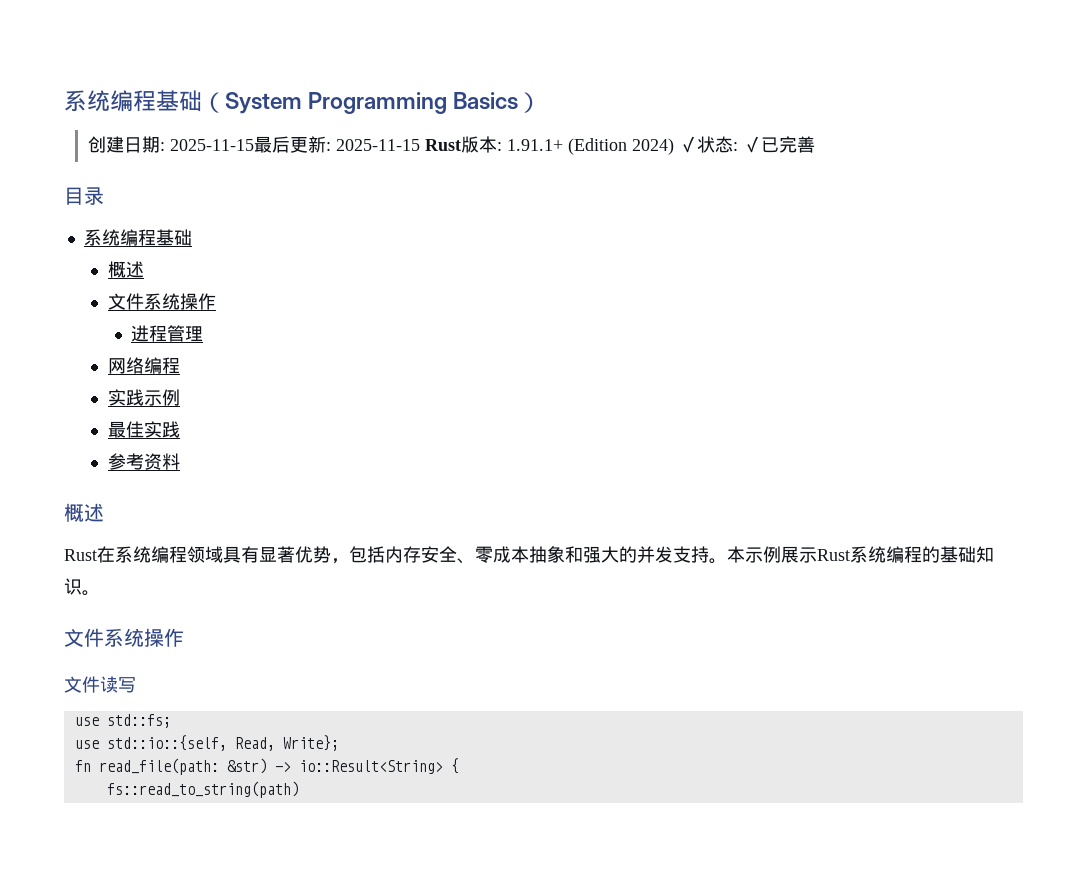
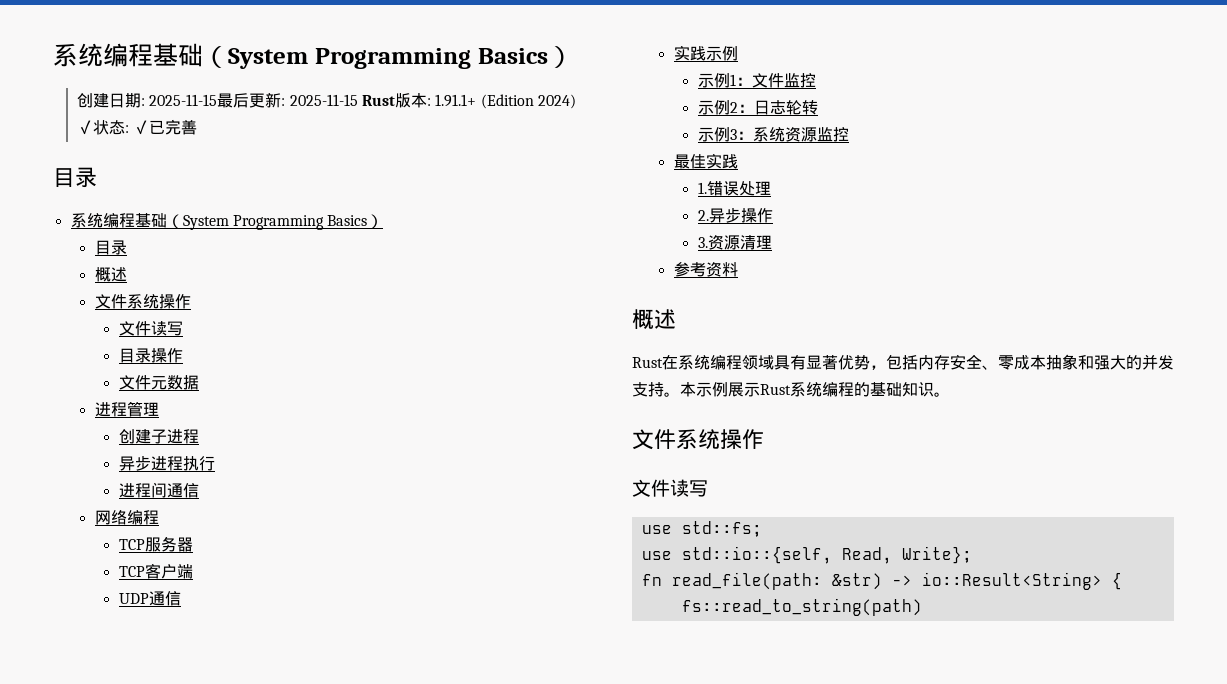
  创建日期: 2025-11-15最后更新: 2025-11-15 Rust版本: 1.91.1+ (Edition 2024) ✓状态: ✓已完善
  目录
- 系统编程基础
+ 系统编程基础（System Programming Basics）
+ 目录
  概述
  文件系统操作
+ 文件读写
+ 目录操作
+ 文件元数据
  进程管理
+ 创建子进程
+ 异步进程执行
+ 进程间通信
  网络编程
+ TCP服务器
+ TCP客户端
+ UDP通信
  实践示例
+ 示例1：文件监控
+ 示例2：日志轮转
+ 示例3：系统资源监控
  最佳实践
+ 1.错误处理
+ 2.异步操作
+ 3.资源清理

